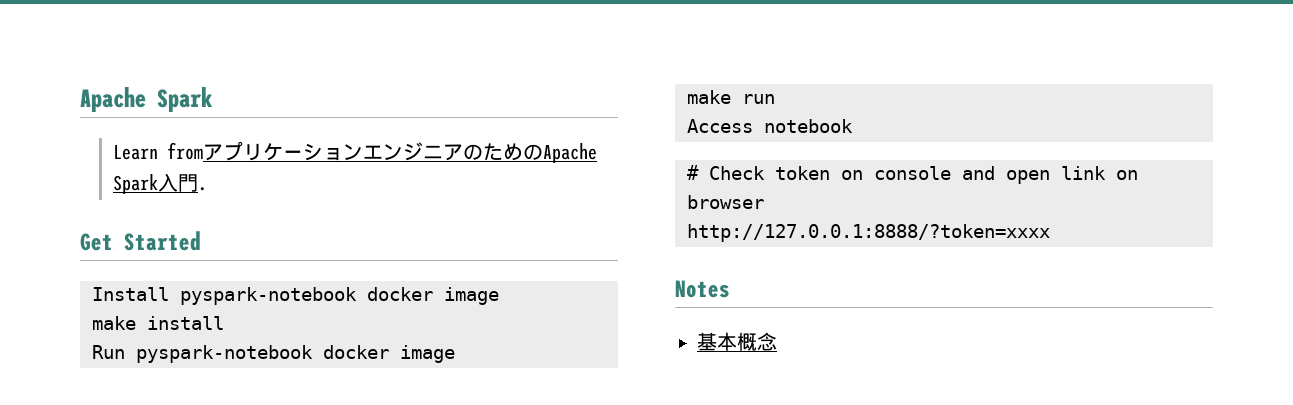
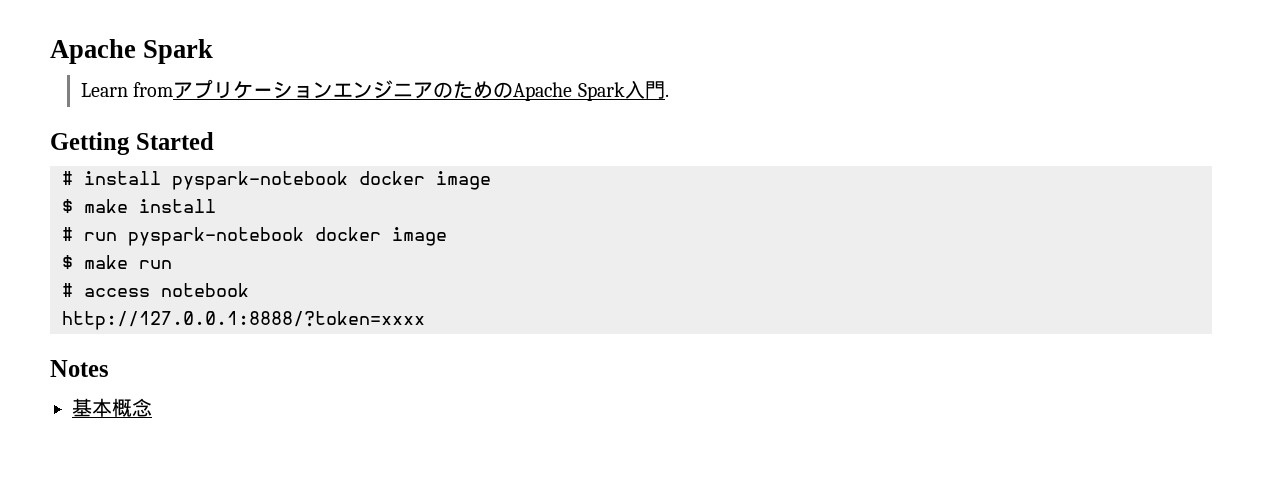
- Get Started
+ Getting Started
- Install pyspark-notebook docker image
- make install
+ # install pyspark-notebook docker image
+ $ make install
- Run pyspark-notebook docker image
- make run
+ # run pyspark-notebook docker image
+ $ make run
- Access notebook
+ # access notebook
- # Check token on console and open link on browser

